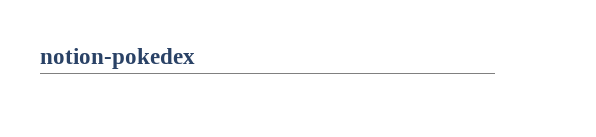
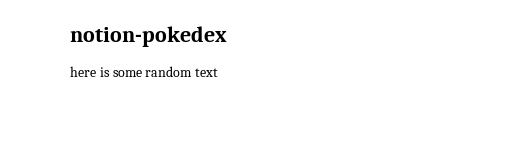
+ here is some random text

